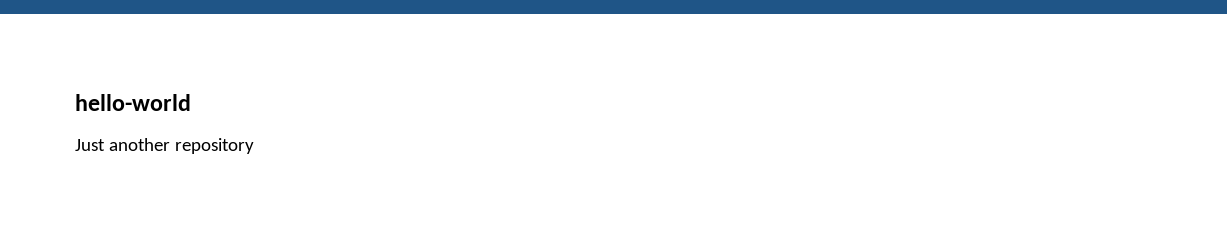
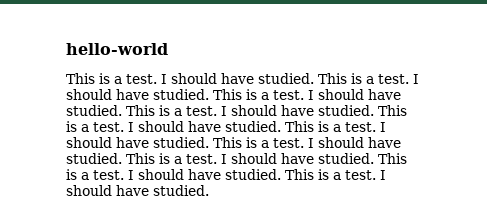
- Just another repository
+ This is a test. I should have studied. This is a test. I should have studied. This is a test. I should have studied. This is a test. I should have studied. This is a test. I should have studied. This is a test. I should have studied. This is a test. I should have studied. This is a test. I should have studied. This is a test. I should have studied. This is a test. I should have studied.

